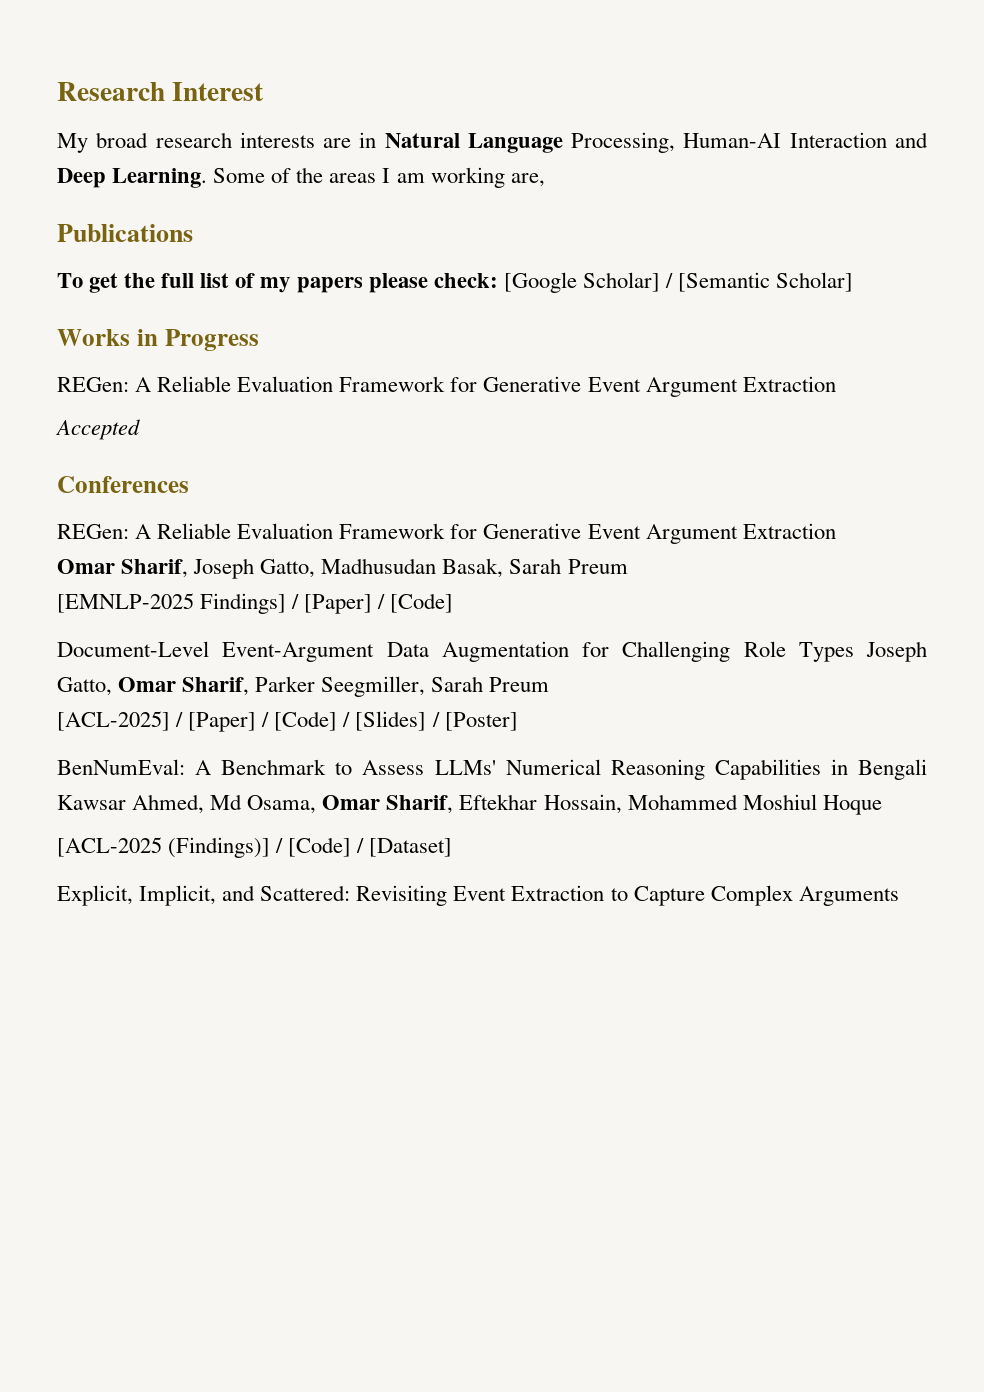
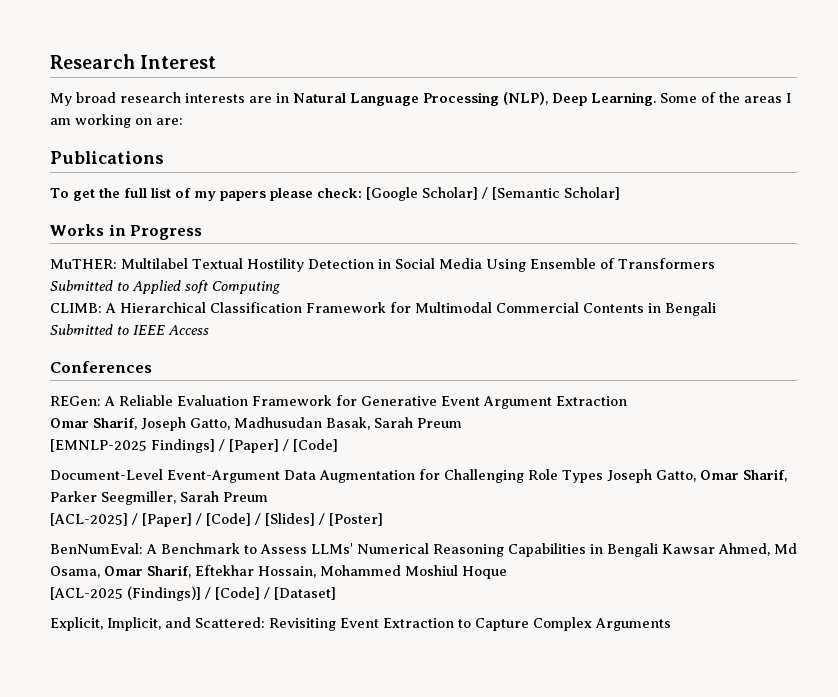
- My broad research interests are in Natural Language Processing, Human-AI Interaction and Deep Learning.
+ My broad research interests are in Natural Language Processing (NLP), Deep Learning.
- Some of the areas I am working are,
+ Some of the areas I am working on are:
  Works in Progress
- REGen: A Reliable Evaluation Framework for Generative Event Argument Extraction
- Accepted
+ MuTHER: Multilabel Textual Hostility Detection in Social Media Using Ensemble of Transformers
+ Submitted to Applied soft Computing
+ CLIMB: A Hierarchical Classification Framework for Multimodal Commercial Contents in Bengali
+ Submitted to IEEE Access

